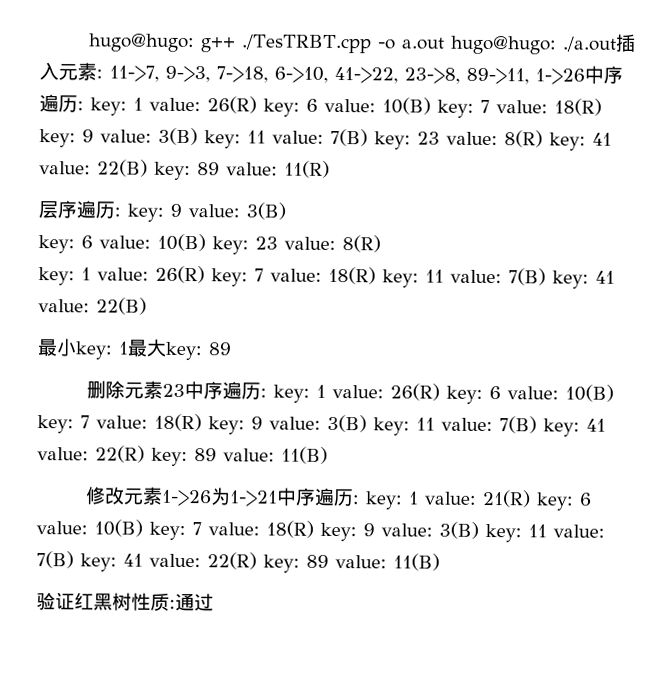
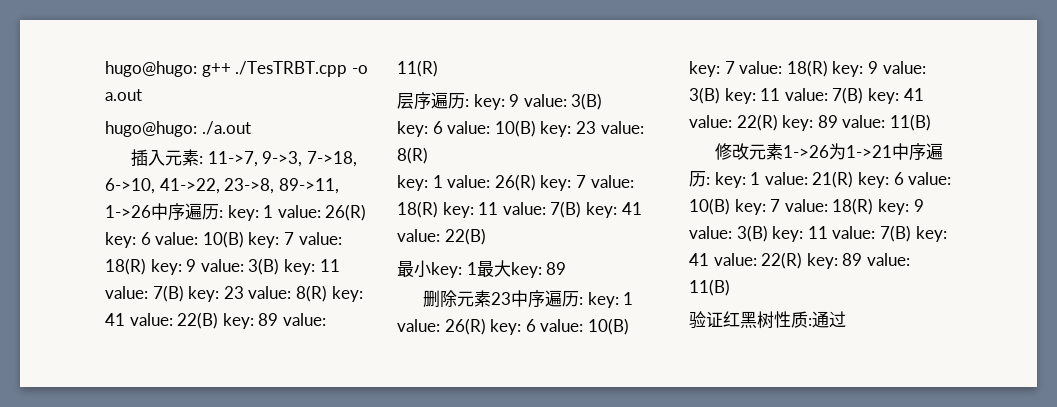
- hugo@hugo: g++ ./TesTRBT.cpp -o a.out hugo@hugo: ./a.out插入元素: 11->7, 9->3, 7->18, 6->10, 41->22, 23->8, 89->11, 1->26中序遍历: key: 1 value: 26(R) key: 6 value: 10(B) key: 7 value: 18(R) key: 9 value: 3(B) key: 11 value: 7(B) key: 23 value: 8(R) key: 41 value: 22(B) key: 89 value: 11(R)
+ hugo@hugo: g++ ./TesTRBT.cpp -o a.out
+ hugo@hugo: ./a.out
+ 插入元素: 11->7, 9->3, 7->18, 6->10, 41->22, 23->8, 89->11, 1->26中序遍历: key: 1 value: 26(R) key: 6 value: 10(B) key: 7 value: 18(R) key: 9 value: 3(B) key: 11 value: 7(B) key: 23 value: 8(R) key: 41 value: 22(B) key: 89 value: 11(R)

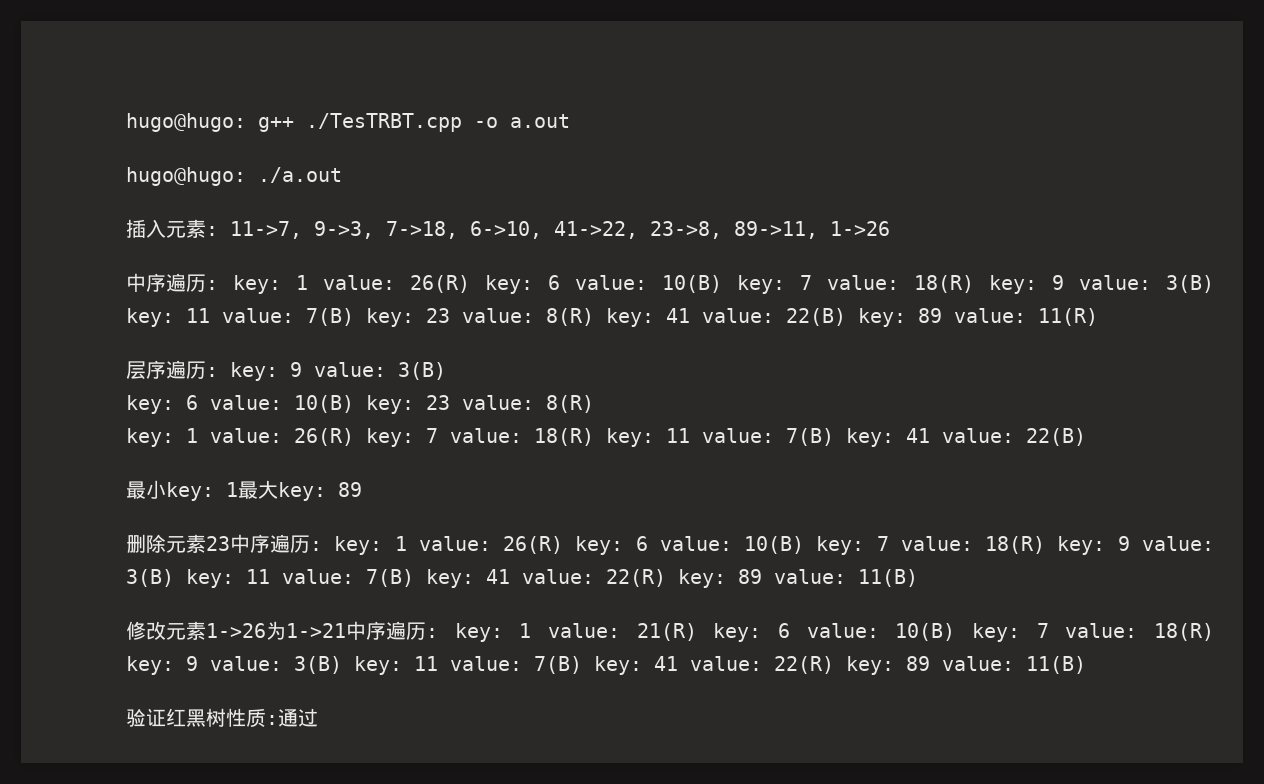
- 插入元素: 11->7, 9->3, 7->18, 6->10, 41->22, 23->8, 89->11, 1->26中序遍历: key: 1 value: 26(R) key: 6 value: 10(B) key: 7 value: 18(R) key: 9 value: 3(B) key: 11 value: 7(B) key: 23 value: 8(R) key: 41 value: 22(B) key: 89 value: 11(R)
+ 插入元素: 11->7, 9->3, 7->18, 6->10, 41->22, 23->8, 89->11, 1->26
+ 中序遍历: key: 1 value: 26(R) key: 6 value: 10(B) key: 7 value: 18(R) key: 9 value: 3(B) key: 11 value: 7(B) key: 23 value: 8(R) key: 41 value: 22(B) key: 89 value: 11(R)

